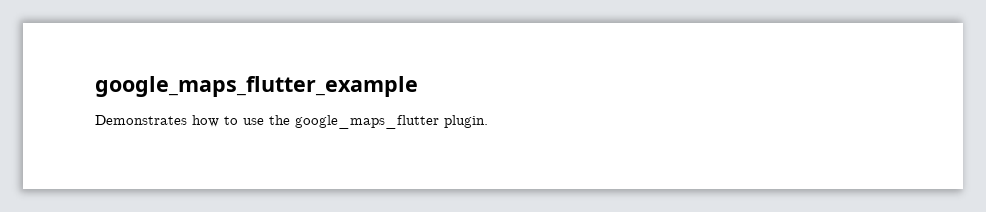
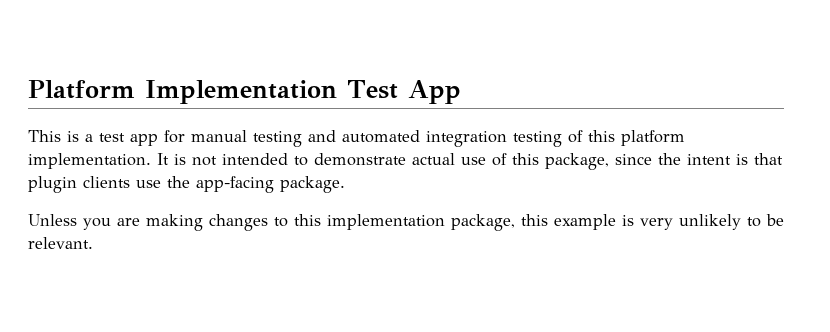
- google_maps_flutter_example
- Demonstrates how to use the google_maps_flutter plugin.
+ Platform Implementation Test App
+ This is a test app for manual testing and automated integration testing of this platform implementation. It is not intended to demonstrate actual use of this package, since the intent is that plugin clients use the app-facing package.
+ Unless you are making changes to this implementation package, this example is very unlikely to be relevant.

